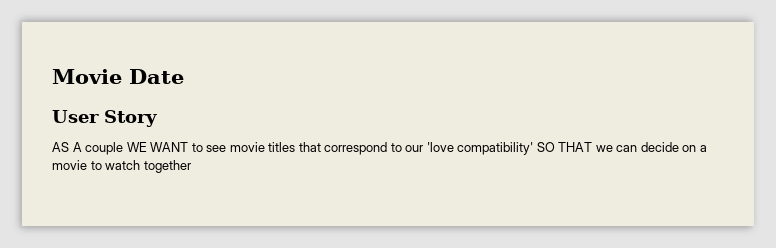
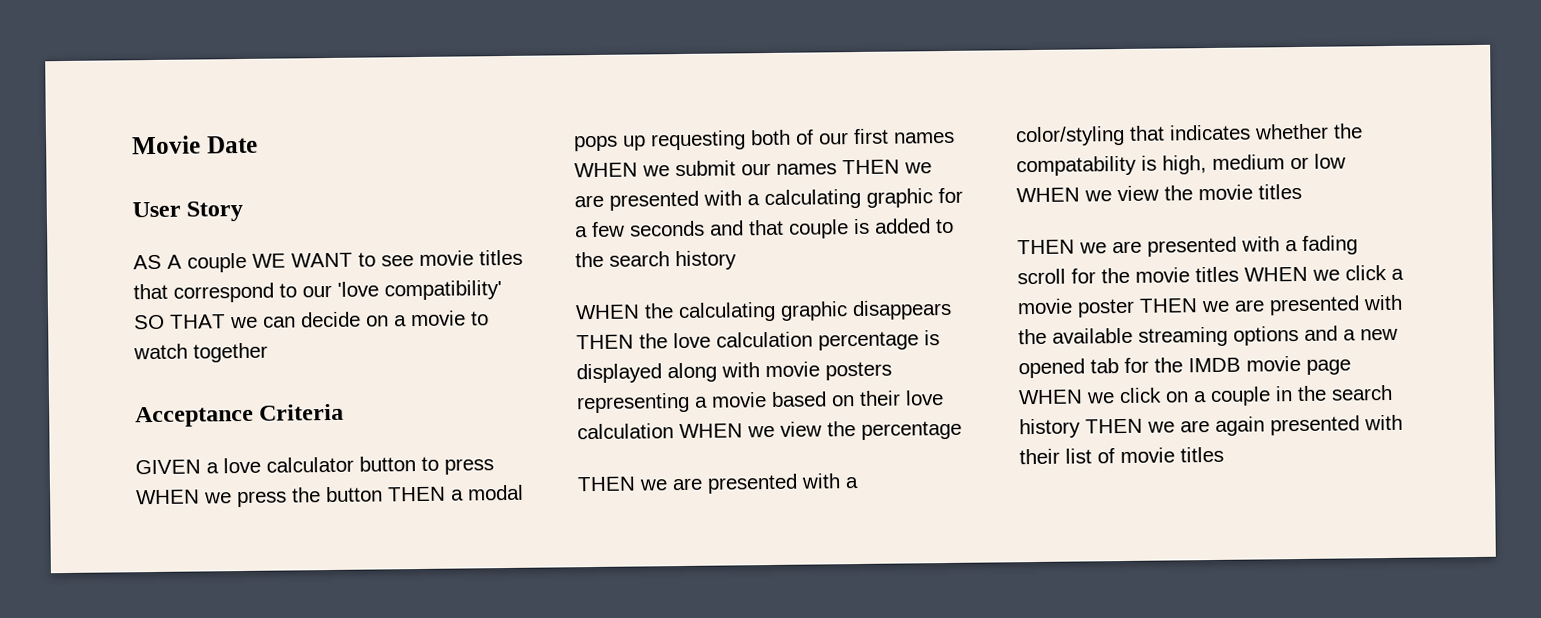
+ Acceptance Criteria
+ GIVEN a love calculator button to press WHEN we press the button THEN a modal pops up requesting both of our first names WHEN we submit our names THEN we are presented with a calculating graphic for a few seconds and that couple is added to the search history
+ WHEN the calculating graphic disappears THEN the love calculation percentage is displayed along with movie posters representing a movie based on their love calculation WHEN we view the percentage
+ THEN we are presented with a color/styling that indicates whether the compatability is high, medium or low WHEN we view the movie titles
+ THEN we are presented with a fading scroll for the movie titles WHEN we click a movie poster THEN we are presented with the available streaming options and a new opened tab for the IMDB movie page WHEN we click on a couple in the search history THEN we are again presented with their list of movie titles

